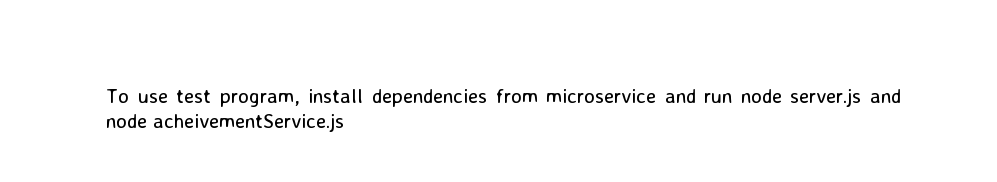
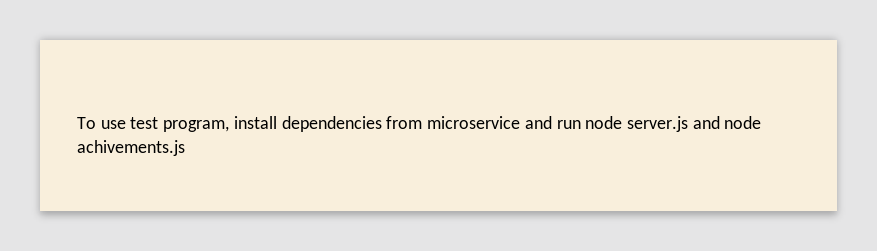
- To use test program, install dependencies from microservice and run node server.js and node acheivementService.js
+ To use test program, install dependencies from microservice and run node server.js and node achivements.js

